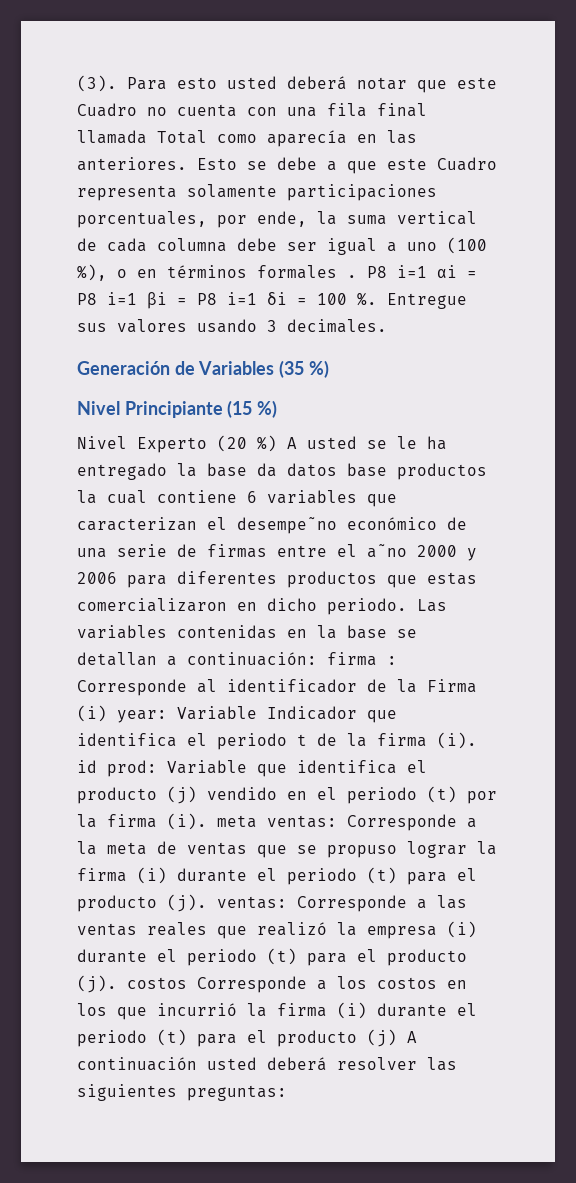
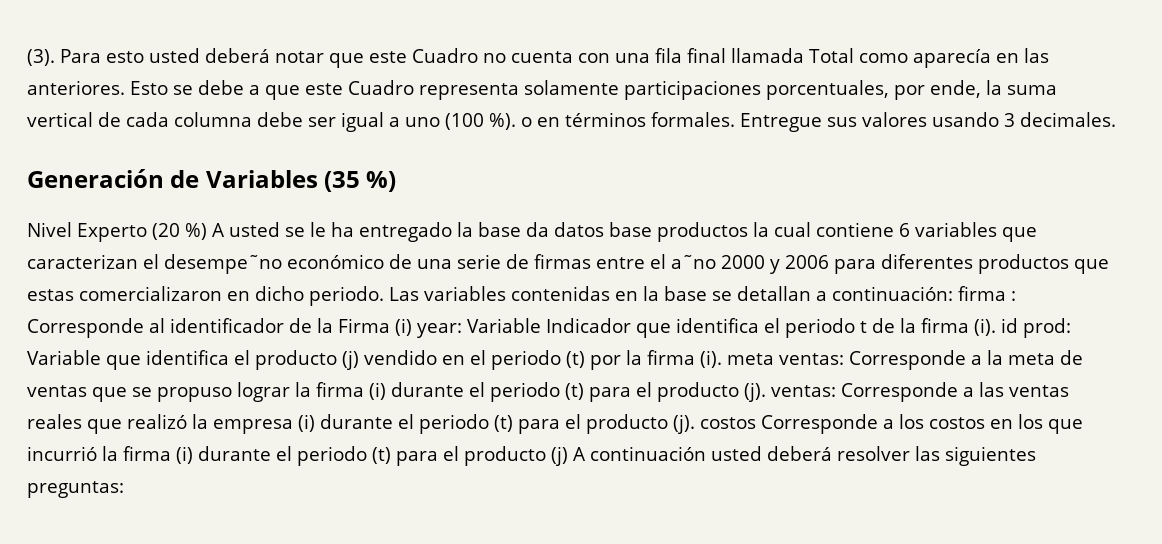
- Esto se debe a que este Cuadro representa solamente participaciones porcentuales, por ende, la suma vertical de cada columna debe ser igual a uno (100 %), o en términos formales . P8 i=1 αi = P8 i=1 βi = P8 i=1 δi = 100 %.
+ Esto se debe a que este Cuadro representa solamente participaciones porcentuales, por ende, la suma vertical de cada columna debe ser igual a uno (100 %). o en términos formales.
- Nivel Principiante (15 %)

